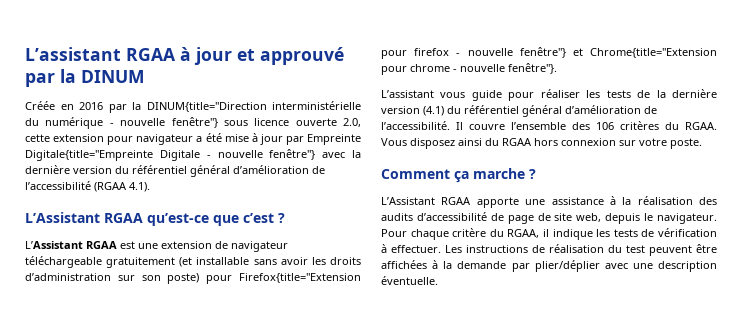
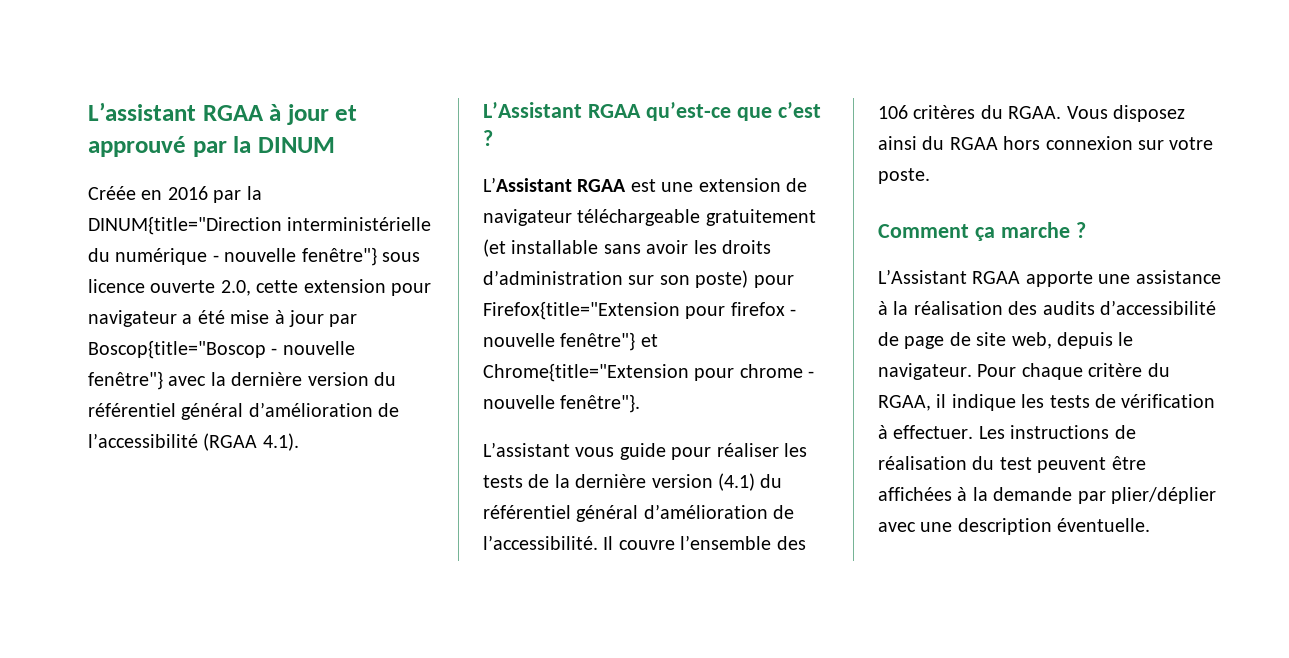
- Créée en 2016 par la DINUM{title="Direction interministérielle du numérique - nouvelle fenêtre"} sous licence ouverte 2.0, cette extension pour navigateur a été mise à jour par Empreinte Digitale{title="Empreinte Digitale - nouvelle fenêtre"} avec la dernière version du référentiel général d’amélioration de l’accessibilité (RGAA 4.1).
+ Créée en 2016 par la DINUM{title="Direction interministérielle du numérique - nouvelle fenêtre"} sous licence ouverte 2.0, cette extension pour navigateur a été mise à jour par Boscop{title="Boscop - nouvelle fenêtre"} avec la dernière version du référentiel général d’amélioration de l’accessibilité (RGAA 4.1).

